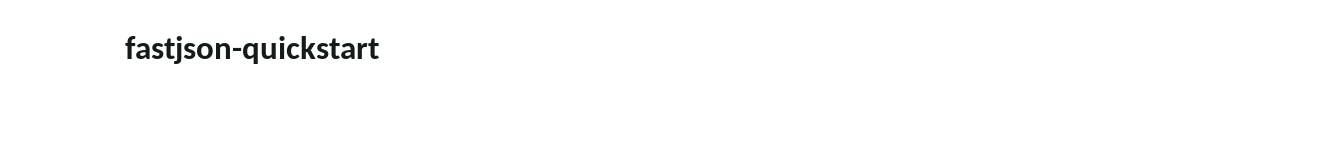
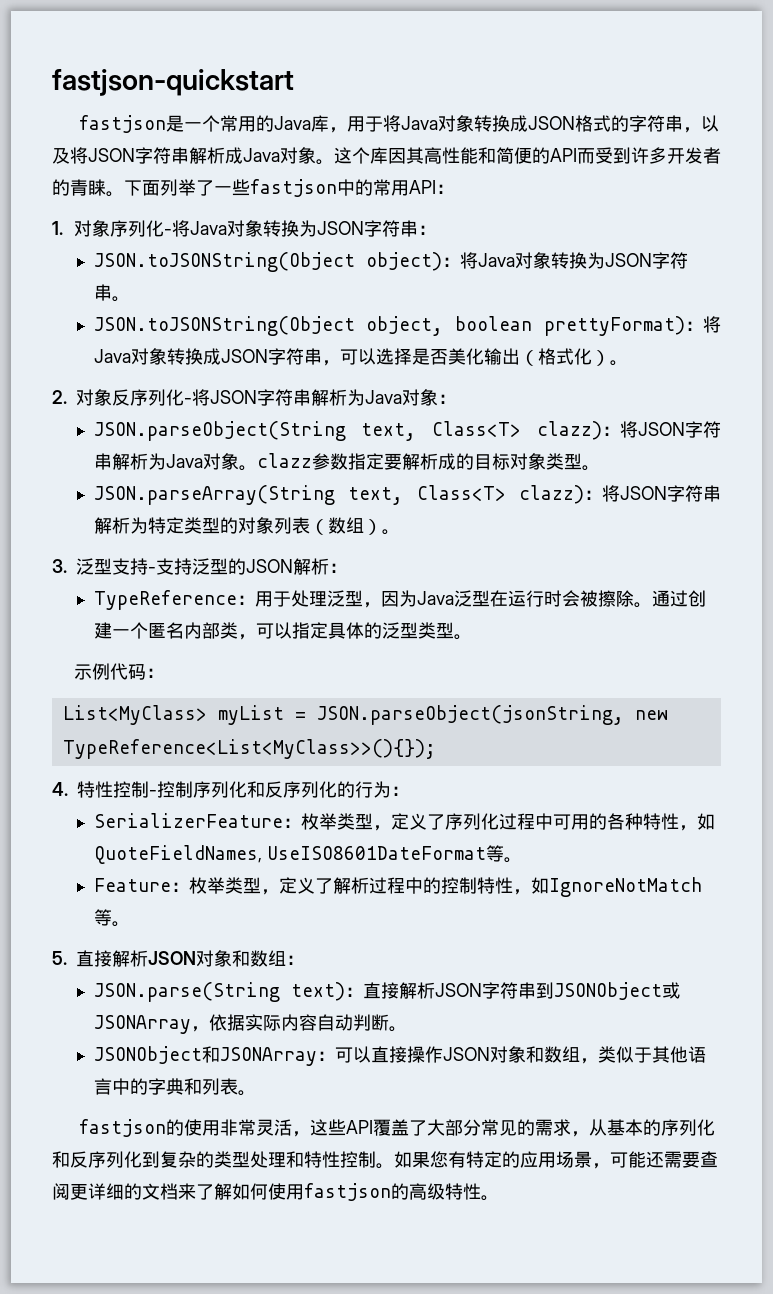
+ fastjson是一个常用的Java库，用于将Java对象转换成JSON格式的字符串，以及将JSON字符串解析成Java对象。这个库因其高性能和简便的API而受到许多开发者的青睐。下面列举了一些fastjson中的常用API：
+ 1.对象序列化-将Java对象转换为JSON字符串：
+ JSON.toJSONString(Object object)：将Java对象转换为JSON字符串。
+ JSON.toJSONString(Object object, boolean prettyFormat)：将Java对象转换成JSON字符串，可以选择是否美化输出（格式化）。
+ 2.对象反序列化-将JSON字符串解析为Java对象：
+ JSON.parseObject(String text, Class<T> clazz)：将JSON字符串解析为Java对象。clazz参数指定要解析成的目标对象类型。
+ JSON.parseArray(String text, Class<T> clazz)：将JSON字符串解析为特定类型的对象列表（数组）。
+ 3.泛型支持-支持泛型的JSON解析：
+ TypeReference：用于处理泛型，因为Java泛型在运行时会被擦除。通过创建一个匿名内部类，可以指定具体的泛型类型。
+ 示例代码：
+ List<MyClass> myList = JSON.parseObject(jsonString, new TypeReference<List<MyClass>>(){});
+ 4.特性控制-控制序列化和反序列化的行为：
+ SerializerFeature：枚举类型，定义了序列化过程中可用的各种特性，如QuoteFieldNames, UseISO8601DateFormat等。
+ Feature：枚举类型，定义了解析过程中的控制特性，如IgnoreNotMatch等。
+ 5.直接解析JSON对象和数组：
+ JSON.parse(String text)：直接解析JSON字符串到JSONObject或JSONArray，依据实际内容自动判断。
+ JSONObject和JSONArray：可以直接操作JSON对象和数组，类似于其他语言中的字典和列表。
+ fastjson的使用非常灵活，这些API覆盖了大部分常见的需求，从基本的序列化和反序列化到复杂的类型处理和特性控制。如果您有特定的应用场景，可能还需要查阅更详细的文档来了解如何使用fastjson的高级特性。

